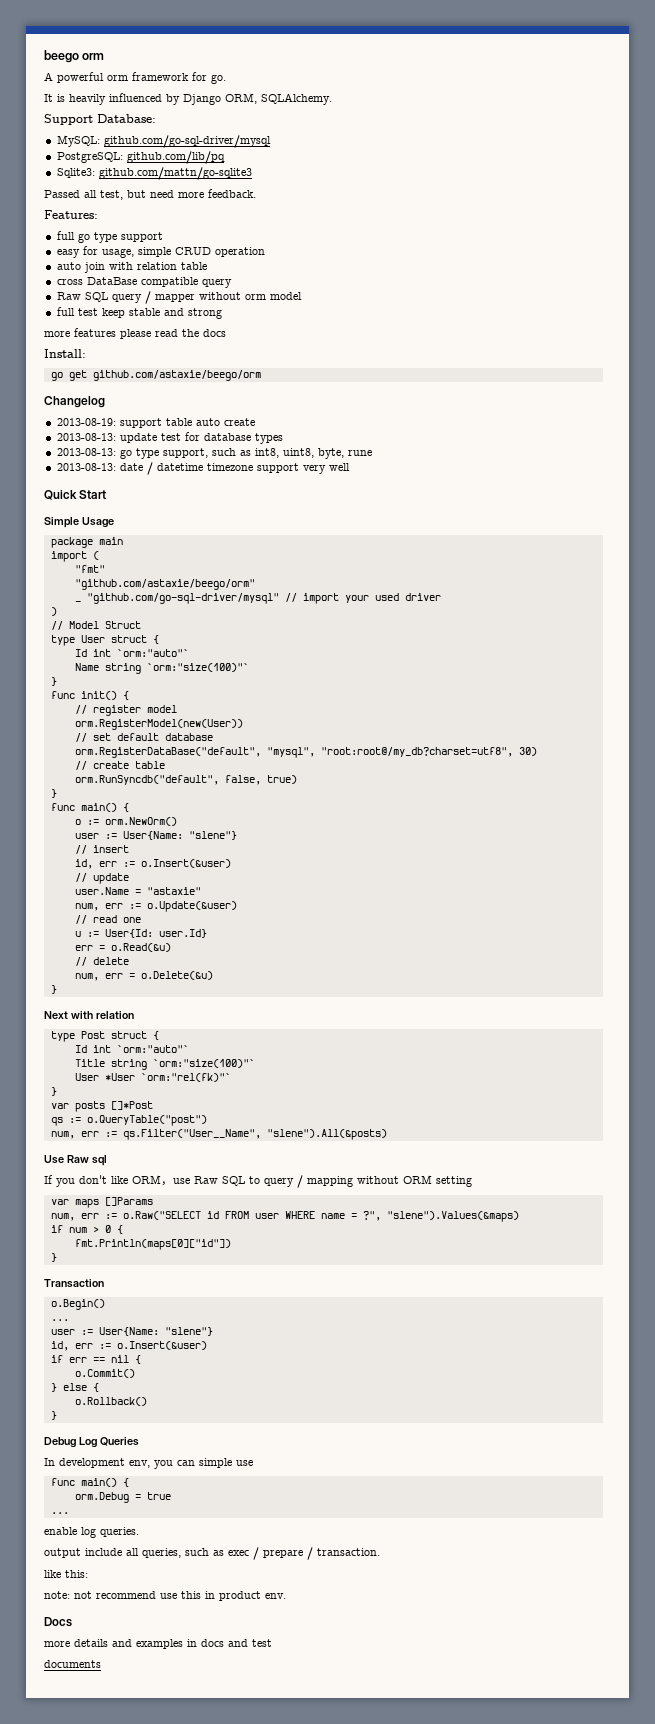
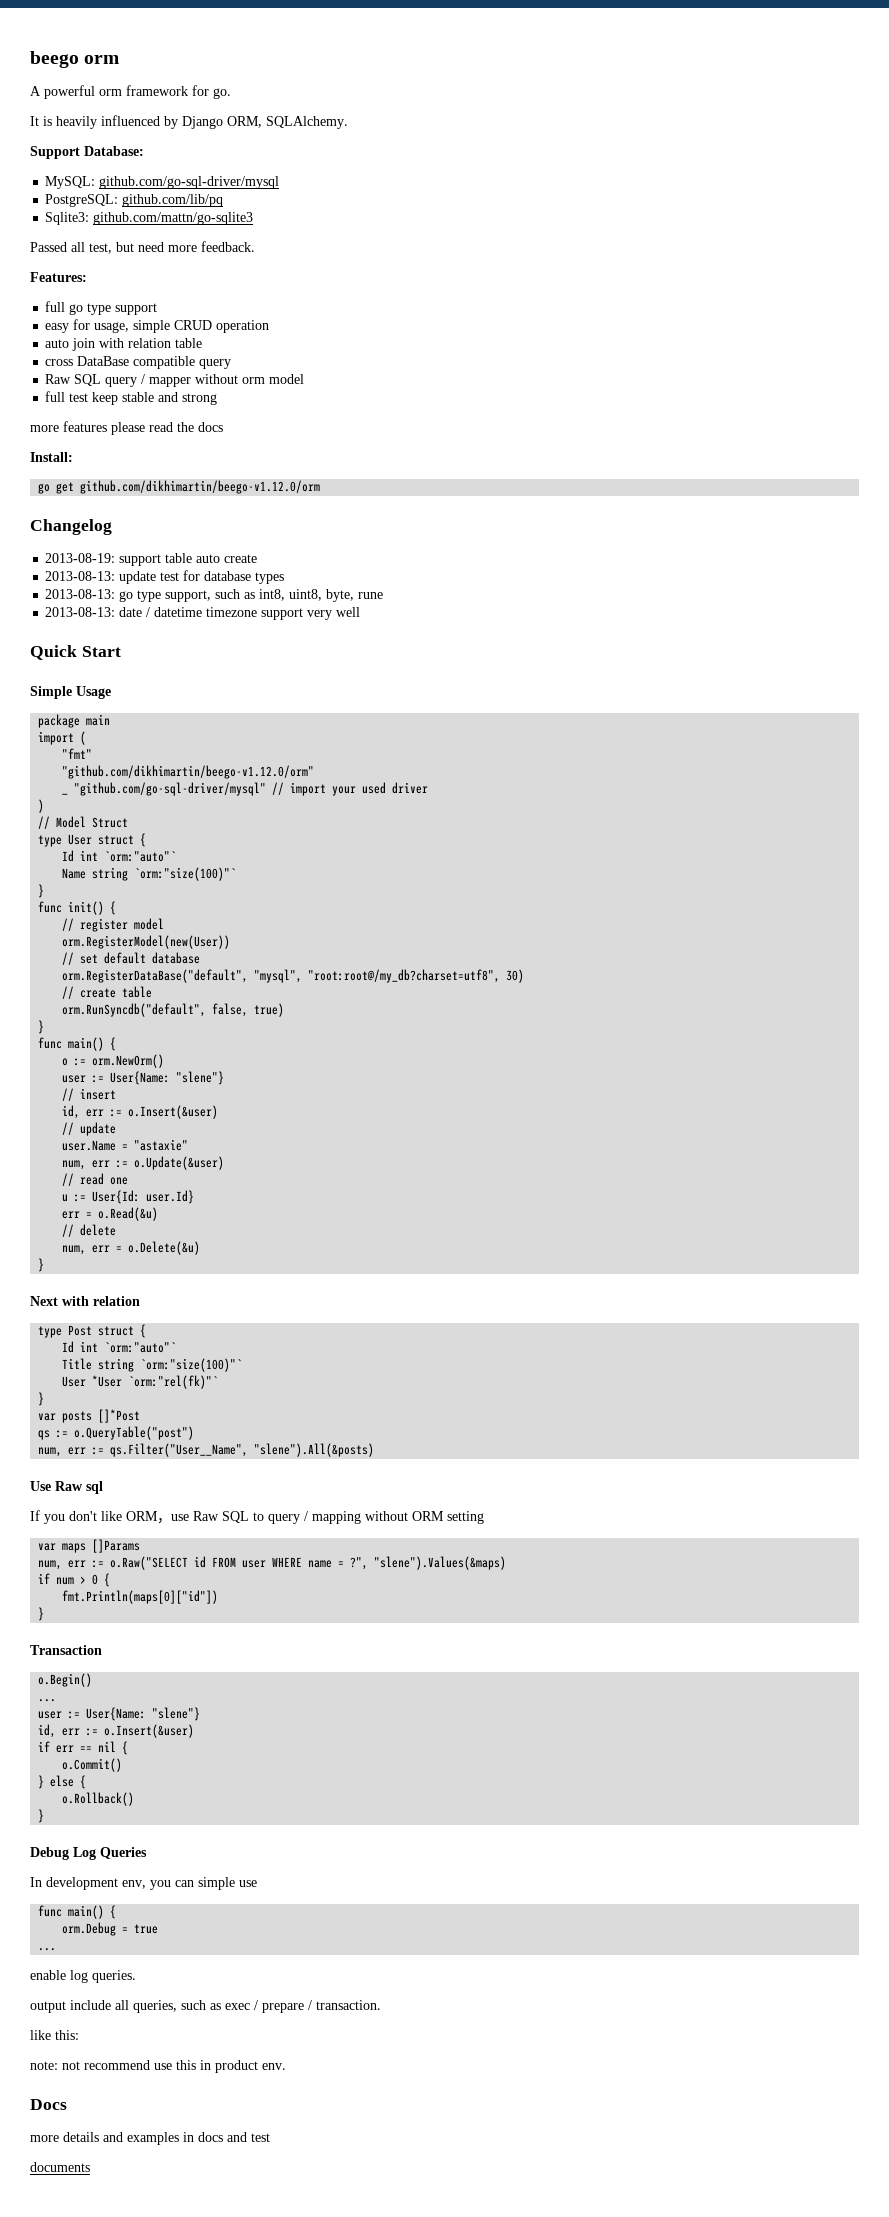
- go get github.com/astaxie/beego/orm
+ go get github.com/dikhimartin/beego-v1.12.0/orm
- "github.com/astaxie/beego/orm"
+ "github.com/dikhimartin/beego-v1.12.0/orm"

